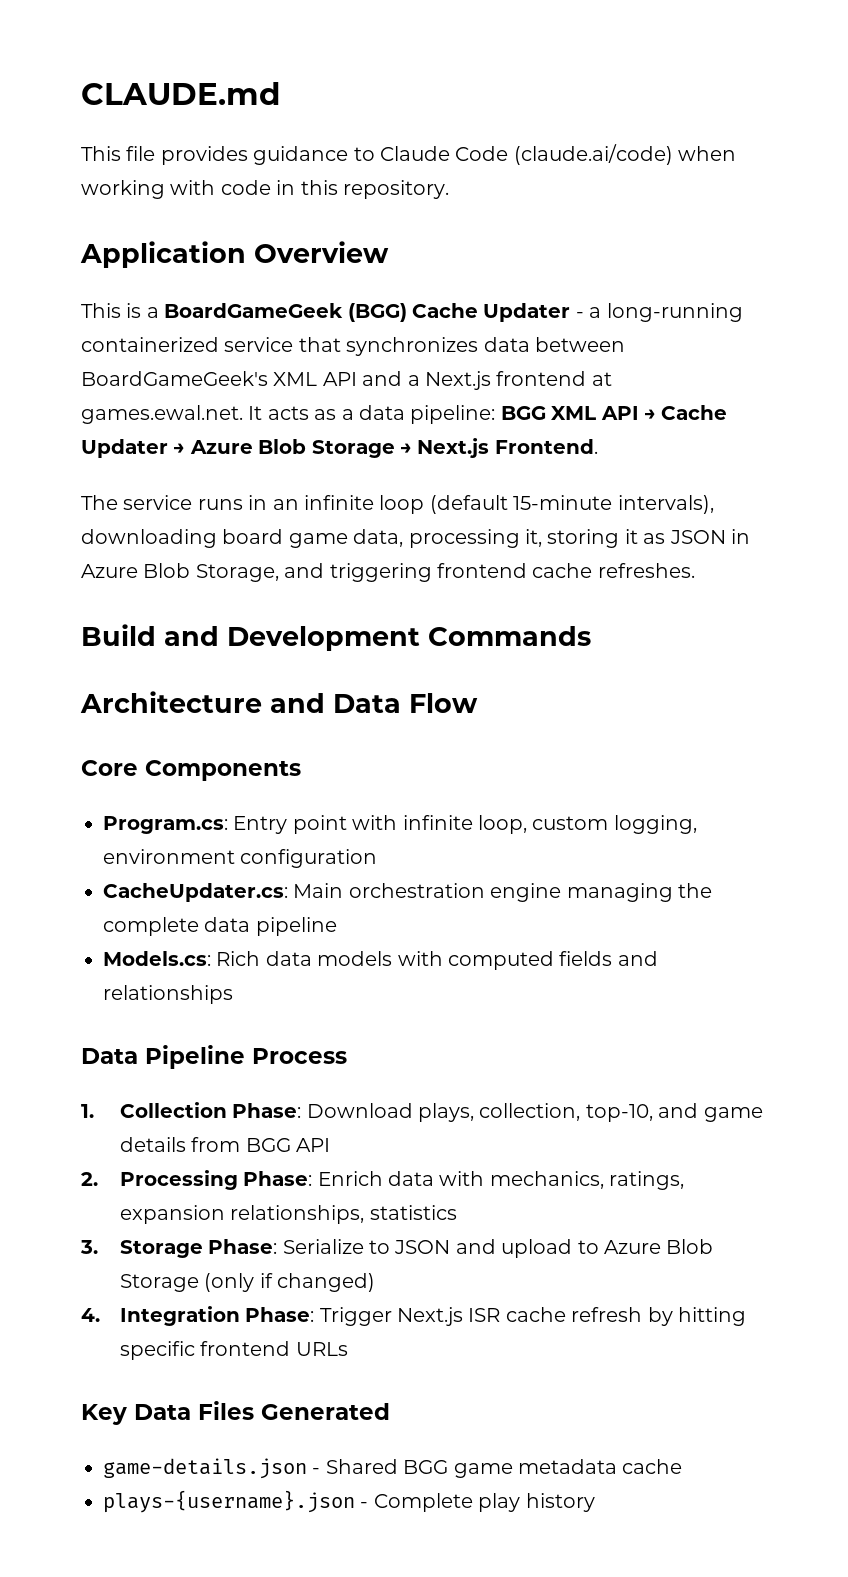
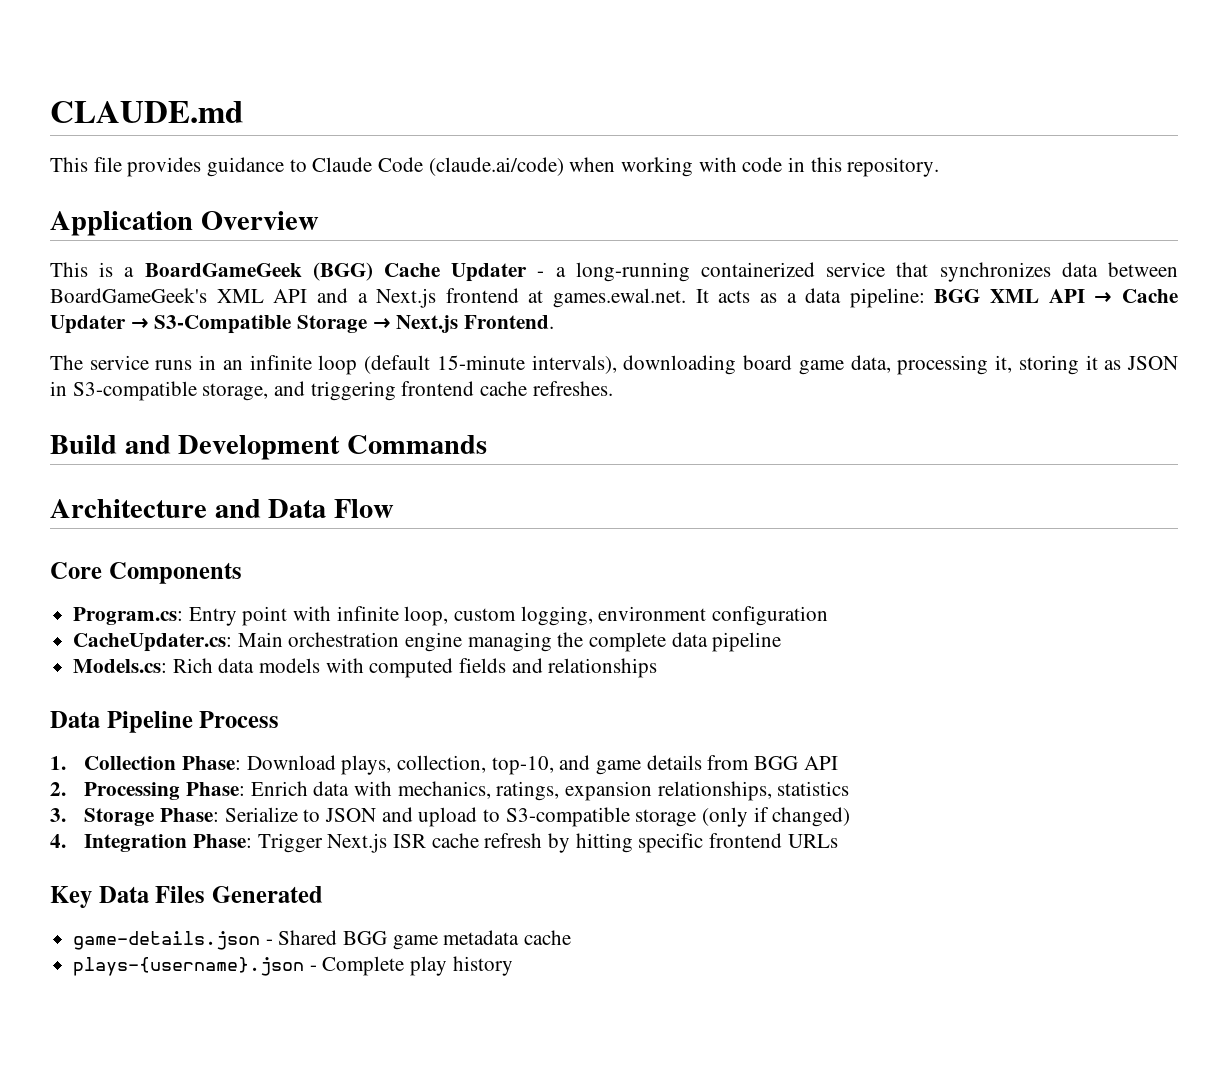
- This is a BoardGameGeek (BGG) Cache Updater - a long-running containerized service that synchronizes data between BoardGameGeek's XML API and a Next.js frontend at games.ewal.net. It acts as a data pipeline: BGG XML API → Cache Updater → Azure Blob Storage → Next.js Frontend.
+ This is a BoardGameGeek (BGG) Cache Updater - a long-running containerized service that synchronizes data between BoardGameGeek's XML API and a Next.js frontend at games.ewal.net. It acts as a data pipeline: BGG XML API → Cache Updater → S3-Compatible Storage → Next.js Frontend.
- The service runs in an infinite loop (default 15-minute intervals), downloading board game data, processing it, storing it as JSON in Azure Blob Storage, and triggering frontend cache refreshes.
+ The service runs in an infinite loop (default 15-minute intervals), downloading board game data, processing it, storing it as JSON in S3-compatible storage, and triggering frontend cache refreshes.
- 3. Storage Phase: Serialize to JSON and upload to Azure Blob Storage (only if changed)
+ 3. Storage Phase: Serialize to JSON and upload to S3-compatible storage (only if changed)

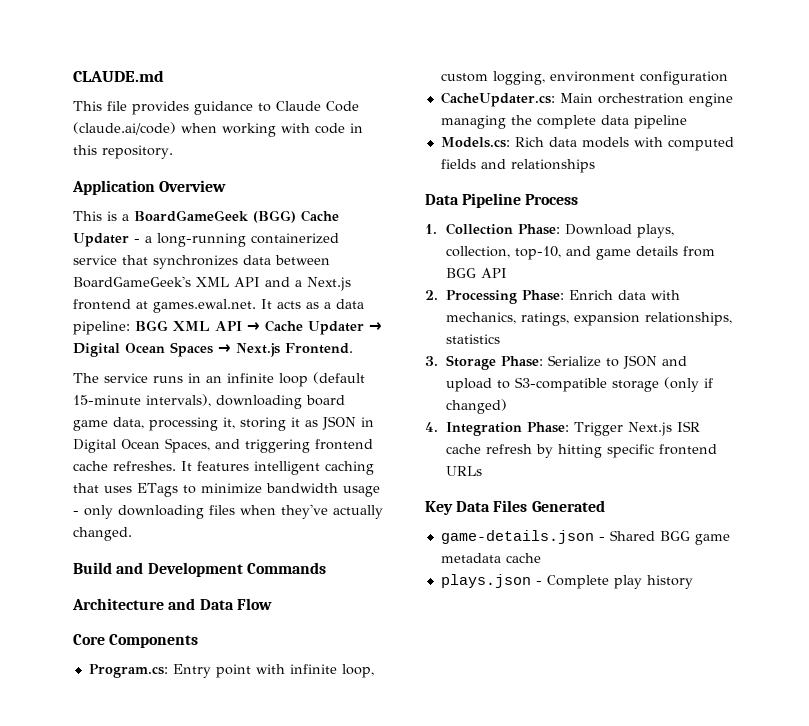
- This is a BoardGameGeek (BGG) Cache Updater - a long-running containerized service that synchronizes data between BoardGameGeek's XML API and a Next.js frontend at games.ewal.net. It acts as a data pipeline: BGG XML API → Cache Updater → S3-Compatible Storage → Next.js Frontend.
+ This is a BoardGameGeek (BGG) Cache Updater - a long-running containerized service that synchronizes data between BoardGameGeek's XML API and a Next.js frontend at games.ewal.net. It acts as a data pipeline: BGG XML API → Cache Updater → Digital Ocean Spaces → Next.js Frontend.
- The service runs in an infinite loop (default 15-minute intervals), downloading board game data, processing it, storing it as JSON in S3-compatible storage, and triggering frontend cache refreshes.
+ The service runs in an infinite loop (default 15-minute intervals), downloading board game data, processing it, storing it as JSON in Digital Ocean Spaces, and triggering frontend cache refreshes. It features intelligent caching that uses ETags to minimize bandwidth usage - only downloading files when they've actually changed.
- plays-{username}.json - Complete play history
+ plays.json - Complete play history

